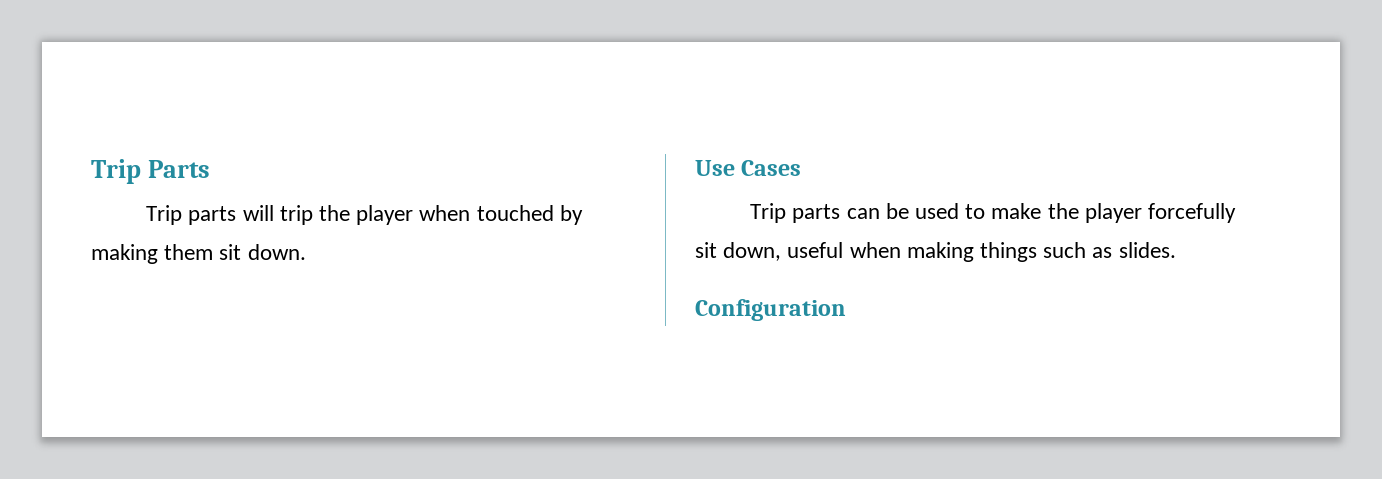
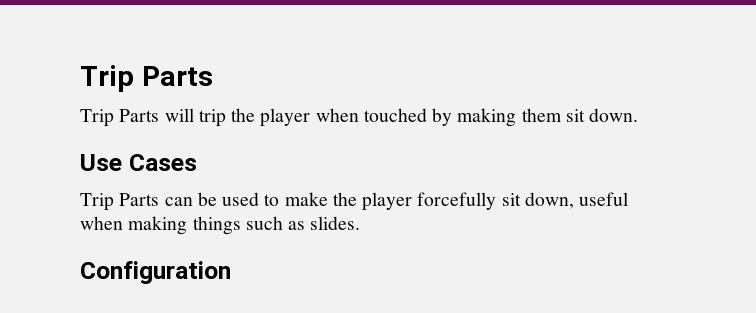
- Trip parts will trip the player when touched by making them sit down.
+ Trip Parts will trip the player when touched by making them sit down.
- Trip parts can be used to make the player forcefully sit down, useful when making things such as slides.
+ Trip Parts can be used to make the player forcefully sit down, useful when making things such as slides.

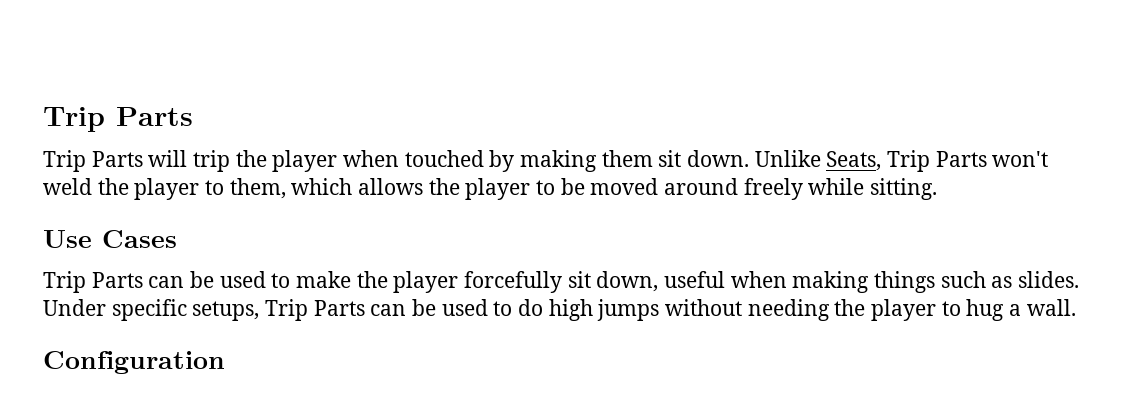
+ Unlike Seats, Trip Parts won't weld the player to them, which allows the player to be moved around freely while sitting.
+ Under specific setups, Trip Parts can be used to do high jumps without needing the player to hug a wall.

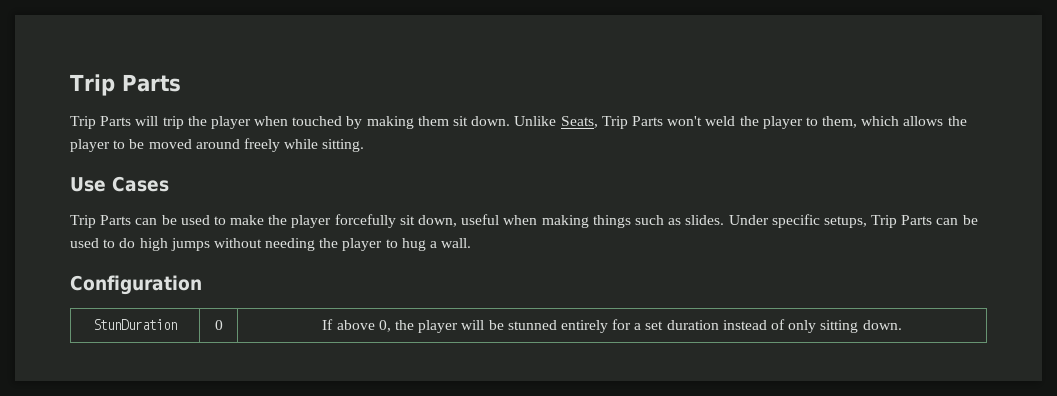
+ StunDuration | 0 | If above 0, the player will be stunned entirely for a set duration instead of only sitting down.

